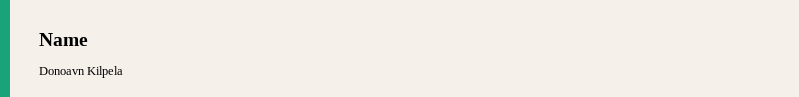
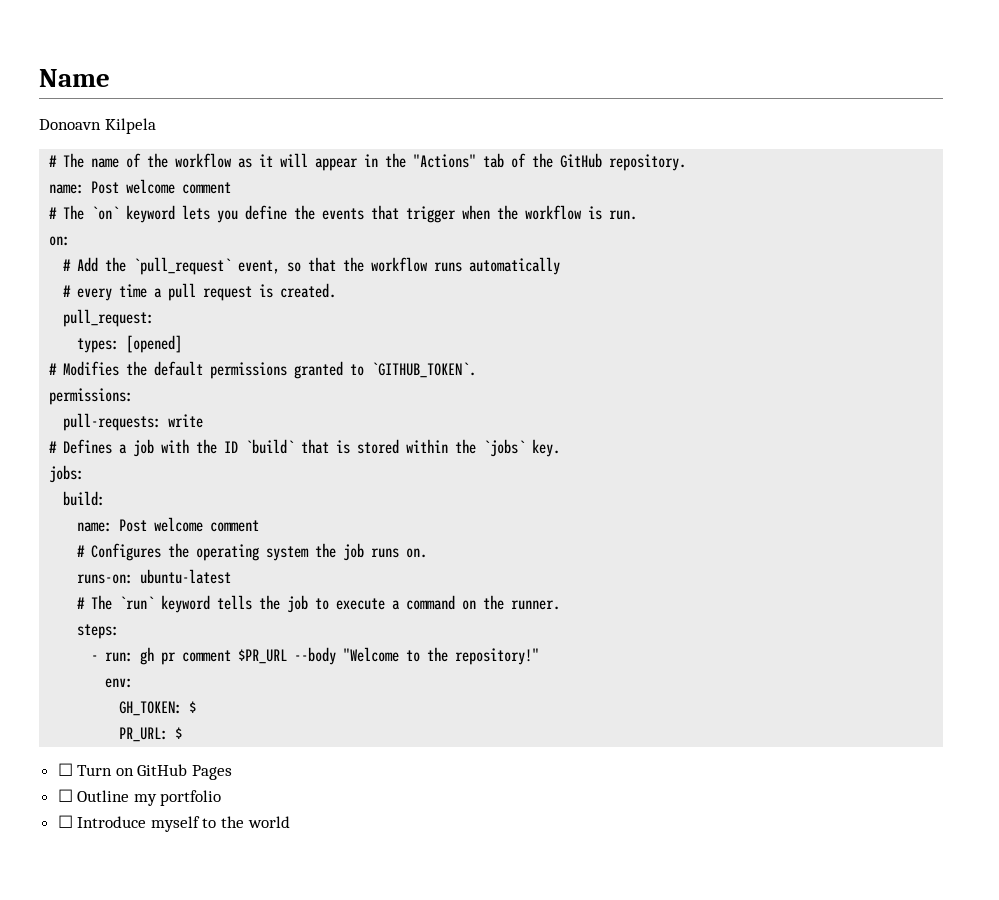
+ # The name of the workflow as it will appear in the "Actions" tab of the GitHub repository.
+ name: Post welcome comment
+ # The `on` keyword lets you define the events that trigger when the workflow is run.
+ on:
+ # Add the `pull_request` event, so that the workflow runs automatically
+ # every time a pull request is created.
+ pull_request:
+ types: [opened]
+ # Modifies the default permissions granted to `GITHUB_TOKEN`.
+ permissions:
+ pull-requests: write
+ # Defines a job with the ID `build` that is stored within the `jobs` key.
+ jobs:
+ build:
+ name: Post welcome comment
+ # Configures the operating system the job runs on.
+ runs-on: ubuntu-latest
+ # The `run` keyword tells the job to execute a command on the runner.
+ steps:
+ - run: gh pr comment $PR_URL --body "Welcome to the repository!"
+ env:
+ GH_TOKEN: $
+ PR_URL: $
+ ☐ Turn on GitHub Pages
+ ☐ Outline my portfolio
+ ☐ Introduce myself to the world

